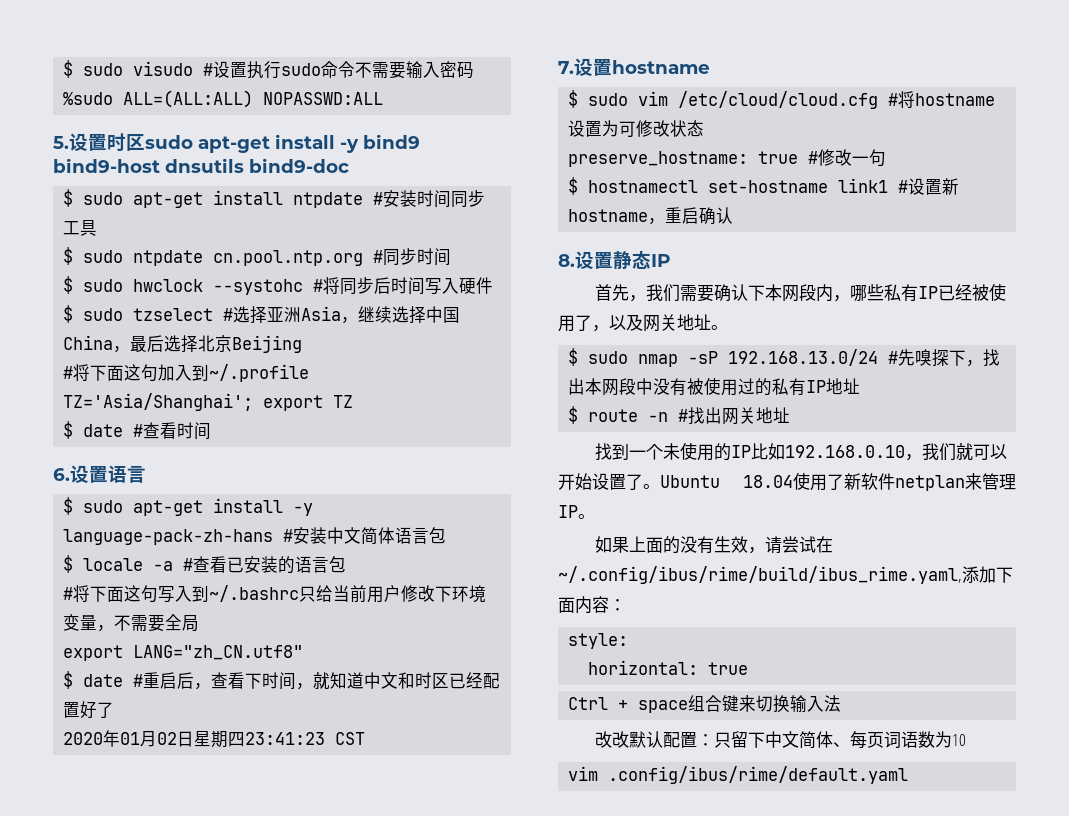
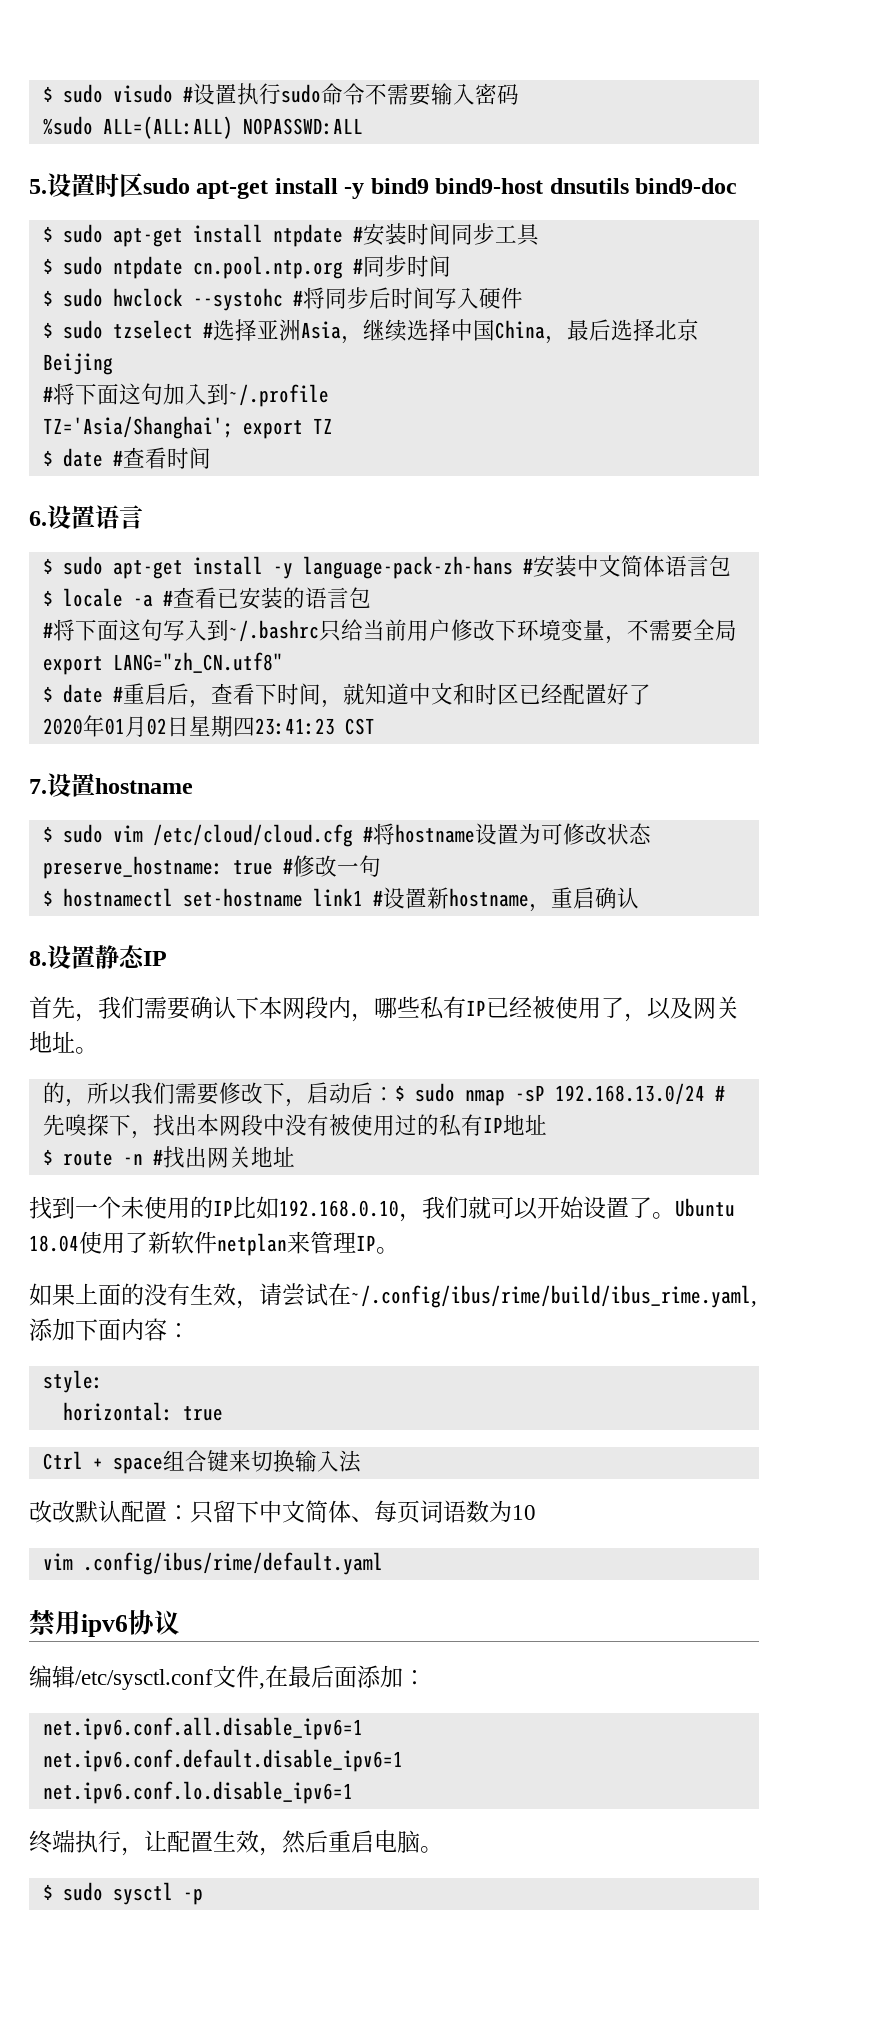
- $ sudo nmap -sP 192.168.13.0/24 #先嗅探下，找出本网段中没有被使用过的私有IP地址
+ 的，所以我们需要修改下，启动后：$ sudo nmap -sP 192.168.13.0/24 #先嗅探下，找出本网段中没有被使用过的私有IP地址
+ 禁用ipv6协议
+ 编辑/etc/sysctl.conf文件,在最后面添加：
+ net.ipv6.conf.all.disable_ipv6=1
+ net.ipv6.conf.default.disable_ipv6=1
+ net.ipv6.conf.lo.disable_ipv6=1
+ 终端执行，让配置生效，然后重启电脑。
+ $ sudo sysctl -p

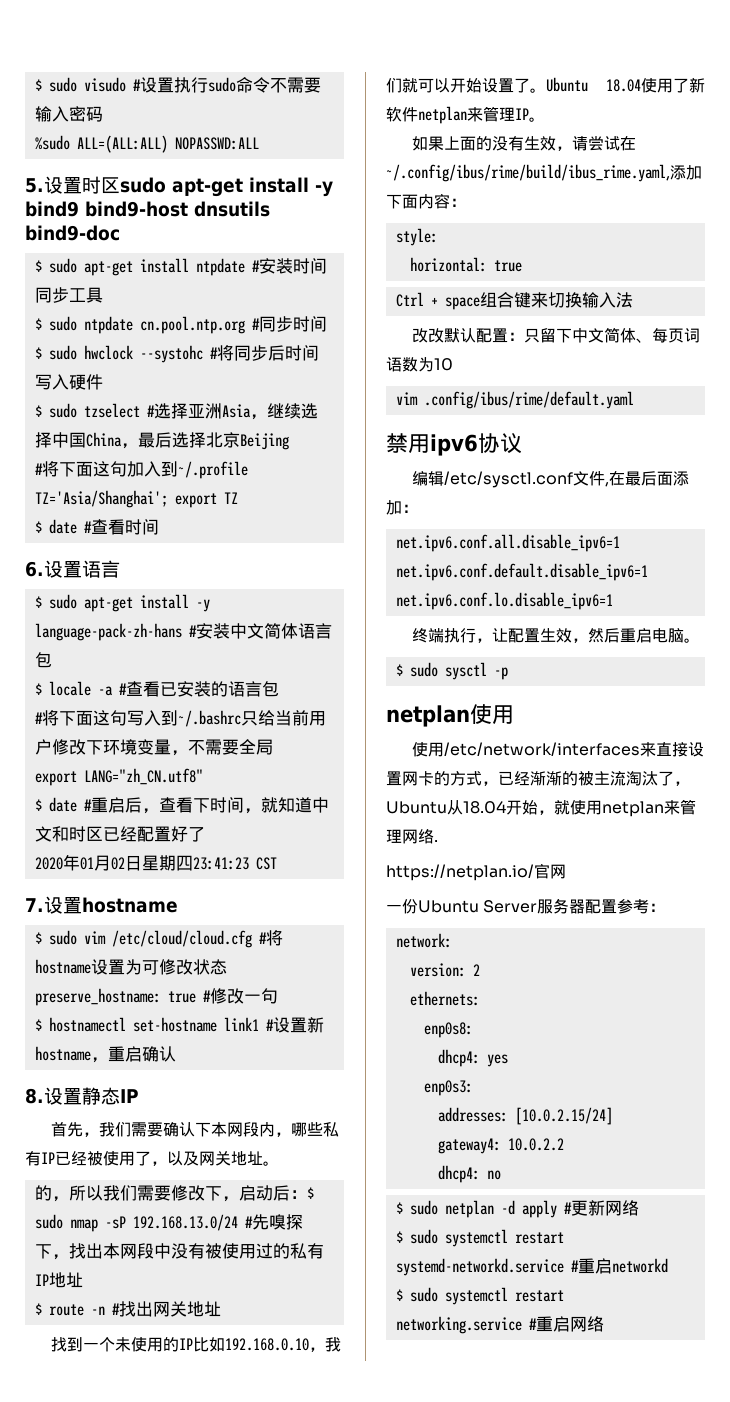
+ netplan使用
+ 使用/etc/network/interfaces来直接设置网卡的方式，已经渐渐的被主流淘汰了，Ubuntu从18.04开始，就使用netplan来管理网络.
+ https://netplan.io/官网
+ 一份Ubuntu Server服务器配置参考：
+ network:
+ version: 2
+ ethernets:
+ enp0s8:
+ dhcp4: yes
+ enp0s3:
+ addresses: [10.0.2.15/24]
+ gateway4: 10.0.2.2
+ dhcp4: no
+ $ sudo netplan -d apply #更新网络
+ $ sudo systemctl restart systemd-networkd.service #重启networkd
+ $ sudo systemctl restart networking.service #重启网络

